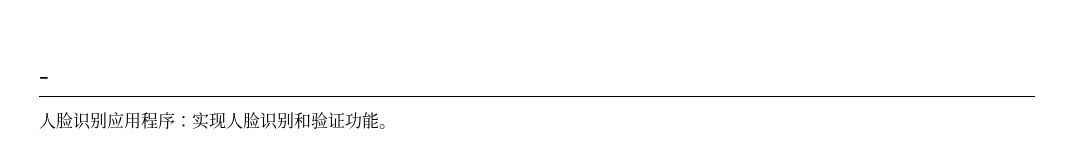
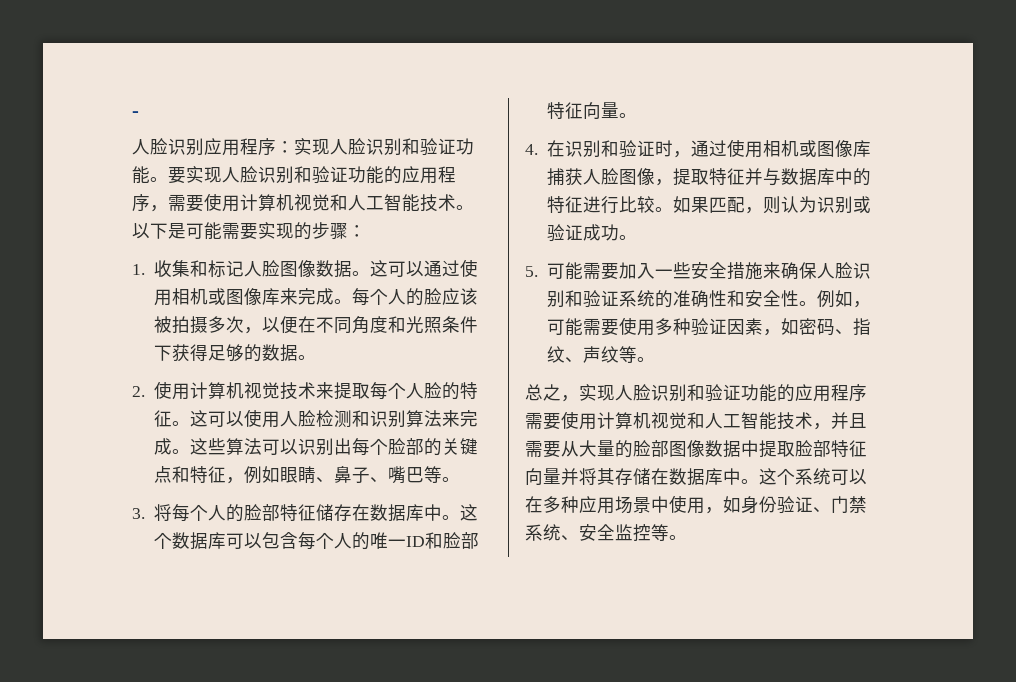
+ 要实现人脸识别和验证功能的应用程序，需要使用计算机视觉和人工智能技术。以下是可能需要实现的步骤：
+ 1.收集和标记人脸图像数据。这可以通过使用相机或图像库来完成。每个人的脸应该被拍摄多次，以便在不同角度和光照条件下获得足够的数据。
+ 2.使用计算机视觉技术来提取每个人脸的特征。这可以使用人脸检测和识别算法来完成。这些算法可以识别出每个脸部的关键点和特征，例如眼睛、鼻子、嘴巴等。
+ 3.将每个人的脸部特征储存在数据库中。这个数据库可以包含每个人的唯一ID和脸部特征向量。
+ 4.在识别和验证时，通过使用相机或图像库捕获人脸图像，提取特征并与数据库中的特征进行比较。如果匹配，则认为识别或验证成功。
+ 5.可能需要加入一些安全措施来确保人脸识别和验证系统的准确性和安全性。例如，可能需要使用多种验证因素，如密码、指纹、声纹等。
+ 总之，实现人脸识别和验证功能的应用程序需要使用计算机视觉和人工智能技术，并且需要从大量的脸部图像数据中提取脸部特征向量并将其存储在数据库中。这个系统可以在多种应用场景中使用，如身份验证、门禁系统、安全监控等。

